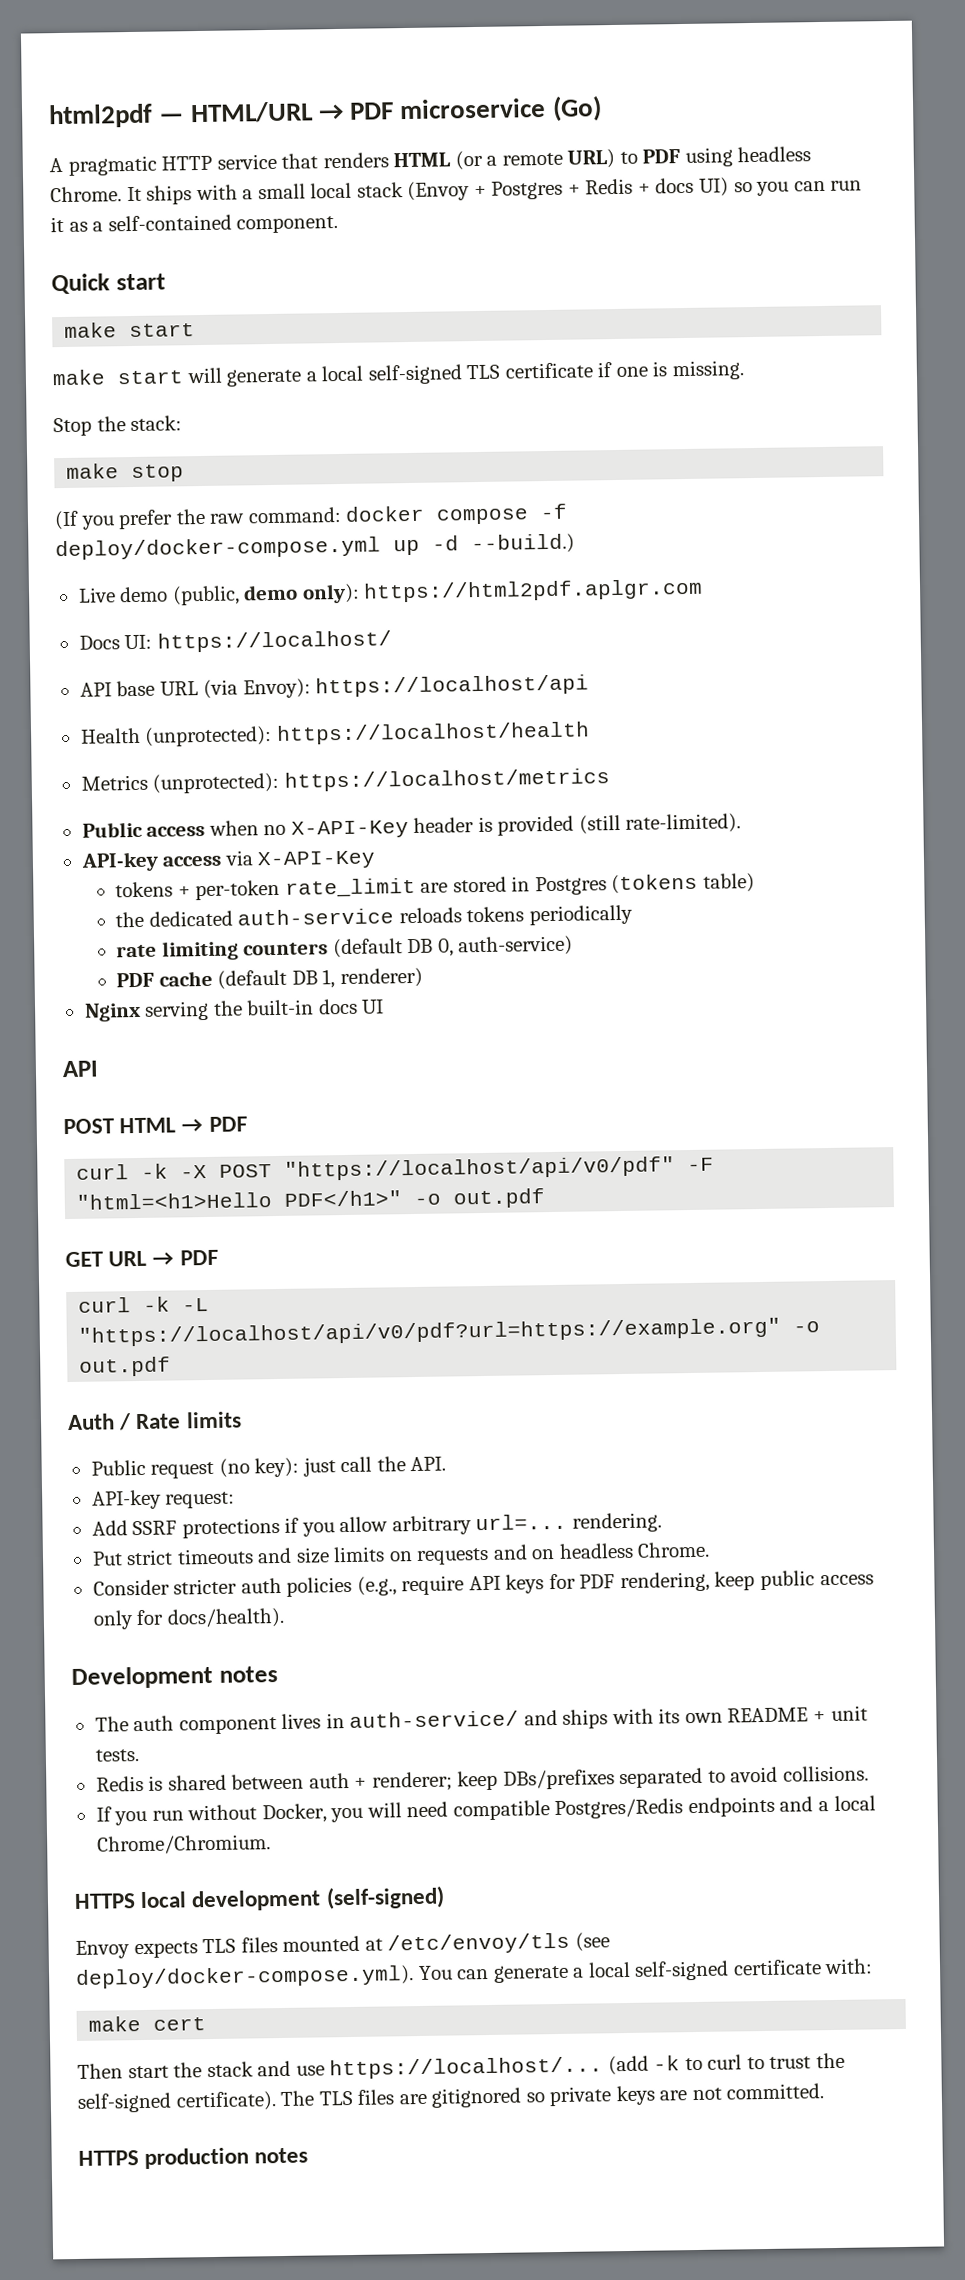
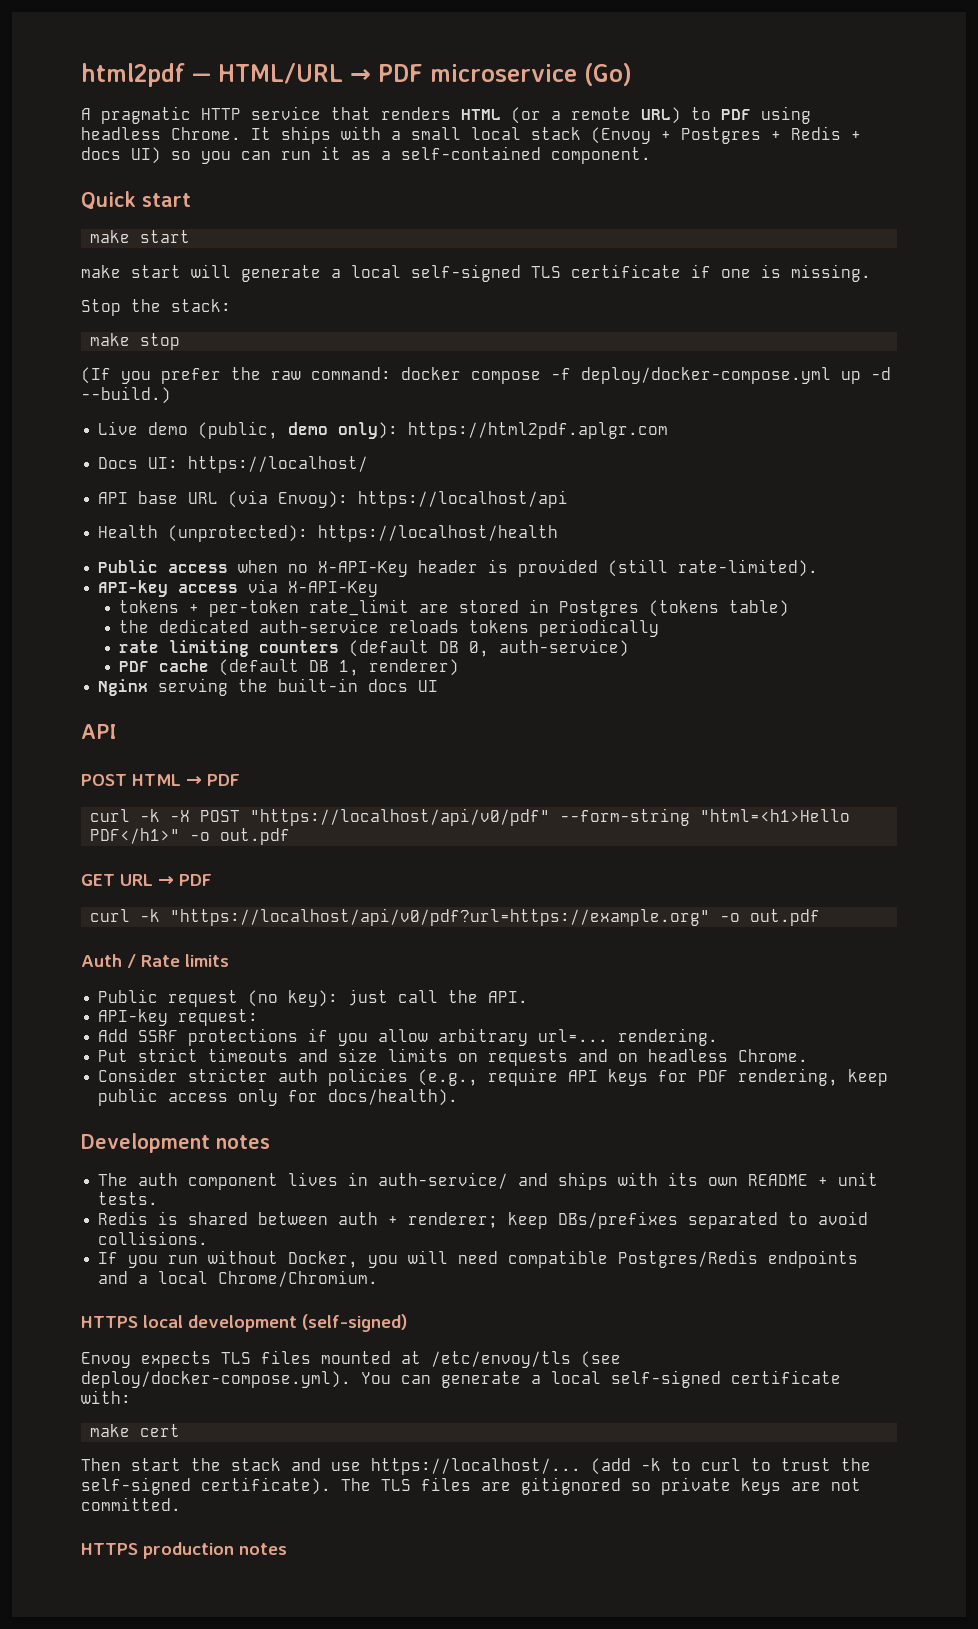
- Metrics (unprotected): https://localhost/metrics
- curl -k -X POST "https://localhost/api/v0/pdf" -F "html=<h1>Hello PDF</h1>" -o out.pdf
+ curl -k -X POST "https://localhost/api/v0/pdf" --form-string "html=<h1>Hello PDF</h1>" -o out.pdf
- curl -k -L "https://localhost/api/v0/pdf?url=https://example.org" -o out.pdf
+ curl -k "https://localhost/api/v0/pdf?url=https://example.org" -o out.pdf

